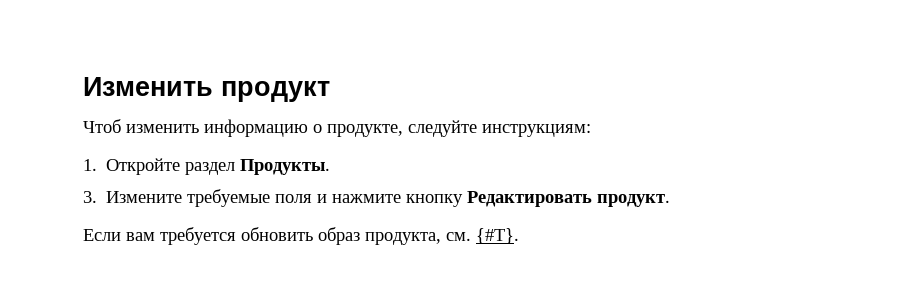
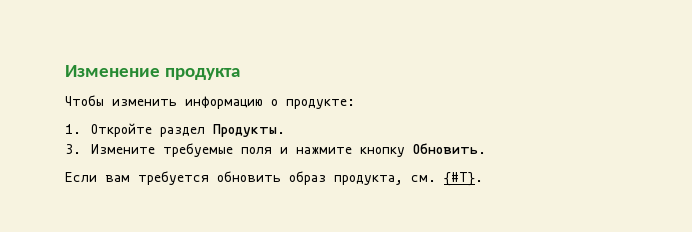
- Изменить продукт
- Чтоб изменить информацию о продукте, следуйте инструкциям:
+ Изменение продукта
+ Чтобы изменить информацию о продукте:
- 3. Измените требуемые поля и нажмите кнопку Редактировать продукт.
+ 3. Измените требуемые поля и нажмите кнопку Обновить.

